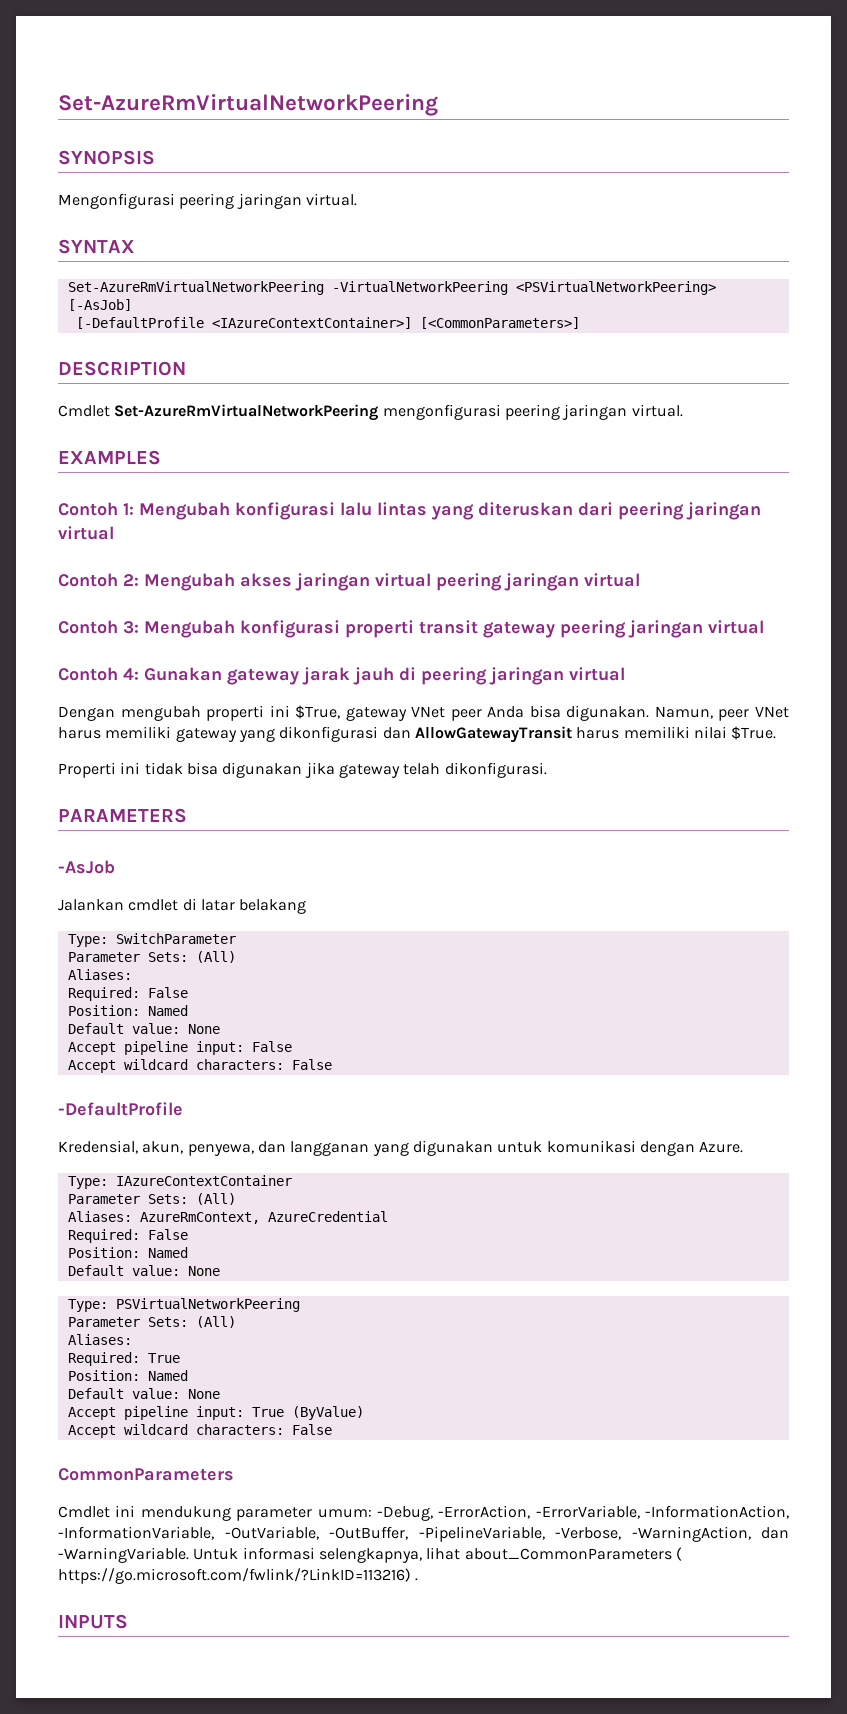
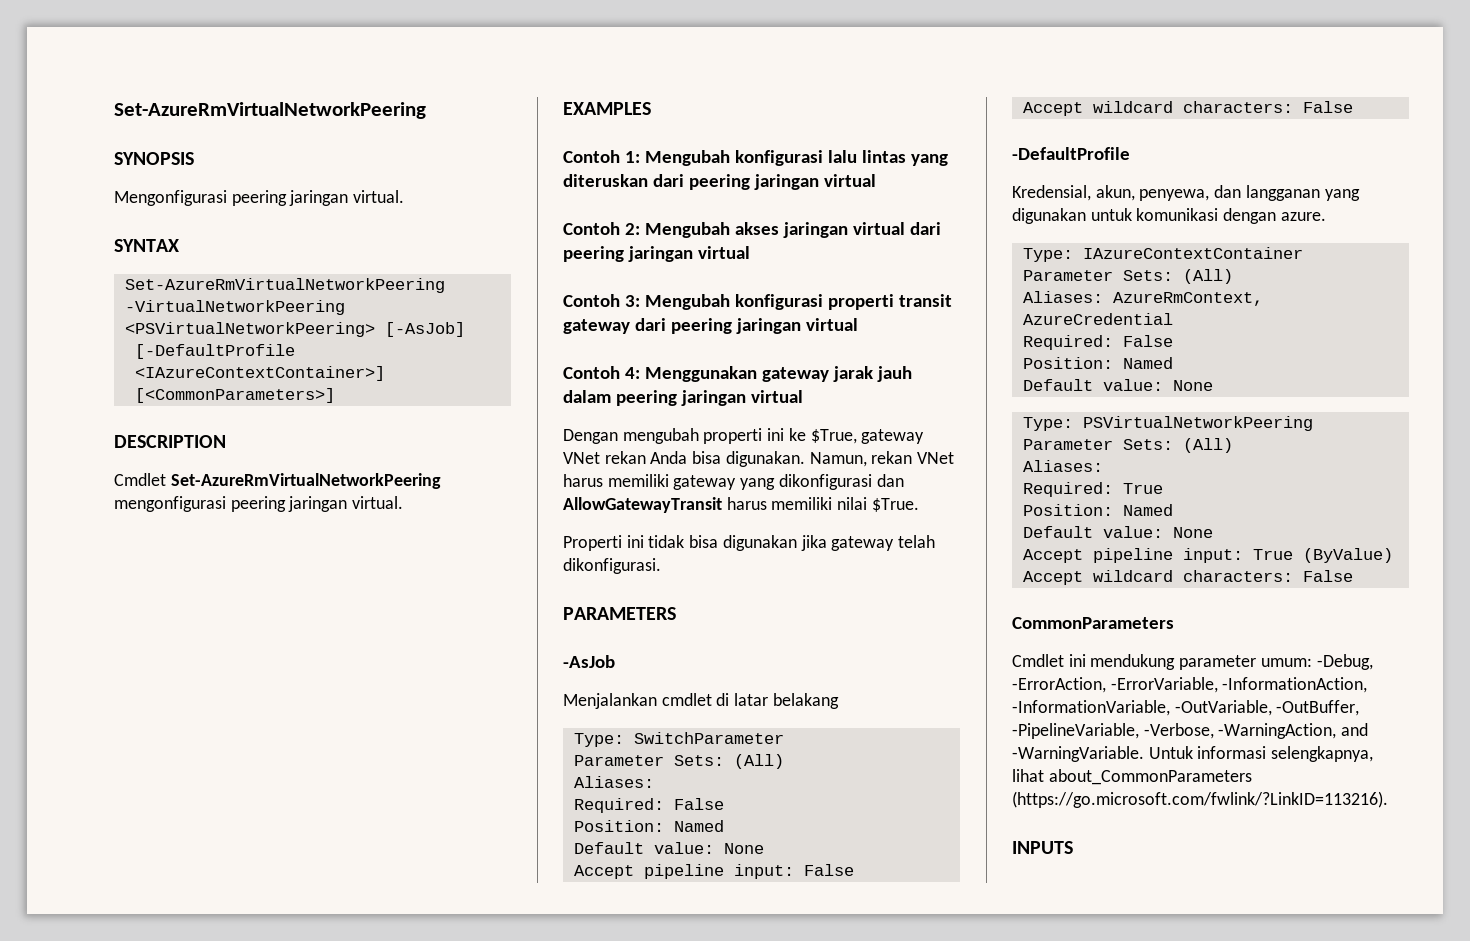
- Contoh 2: Mengubah akses jaringan virtual peering jaringan virtual
+ Contoh 2: Mengubah akses jaringan virtual dari peering jaringan virtual
- Contoh 3: Mengubah konfigurasi properti transit gateway peering jaringan virtual
+ Contoh 3: Mengubah konfigurasi properti transit gateway dari peering jaringan virtual
- Contoh 4: Gunakan gateway jarak jauh di peering jaringan virtual
+ Contoh 4: Menggunakan gateway jarak jauh dalam peering jaringan virtual
- Dengan mengubah properti ini $True, gateway VNet peer Anda bisa digunakan.
+ Dengan mengubah properti ini ke $True, gateway VNet rekan Anda bisa digunakan.
- Namun, peer VNet harus memiliki gateway yang dikonfigurasi dan AllowGatewayTransit harus memiliki nilai $True.
+ Namun, rekan VNet harus memiliki gateway yang dikonfigurasi dan AllowGatewayTransit harus memiliki nilai $True.
- Jalankan cmdlet di latar belakang
+ Menjalankan cmdlet di latar belakang
- Kredensial, akun, penyewa, dan langganan yang digunakan untuk komunikasi dengan Azure.
+ Kredensial, akun, penyewa, dan langganan yang digunakan untuk komunikasi dengan azure.
- Cmdlet ini mendukung parameter umum: -Debug, -ErrorAction, -ErrorVariable, -InformationAction, -InformationVariable, -OutVariable, -OutBuffer, -PipelineVariable, -Verbose, -WarningAction, dan -WarningVariable.
+ Cmdlet ini mendukung parameter umum: -Debug, -ErrorAction, -ErrorVariable, -InformationAction, -InformationVariable, -OutVariable, -OutBuffer, -PipelineVariable, -Verbose, -WarningAction, and -WarningVariable.
- Untuk informasi selengkapnya, lihat about_CommonParameters ( https://go.microsoft.com/fwlink/?LinkID=113216) .
+ Untuk informasi selengkapnya, lihat about_CommonParameters (https://go.microsoft.com/fwlink/?LinkID=113216).

